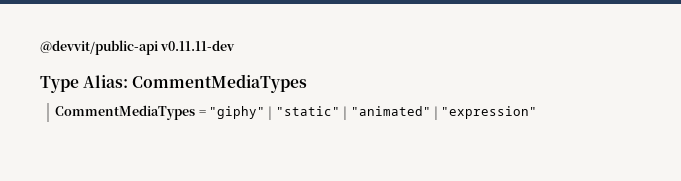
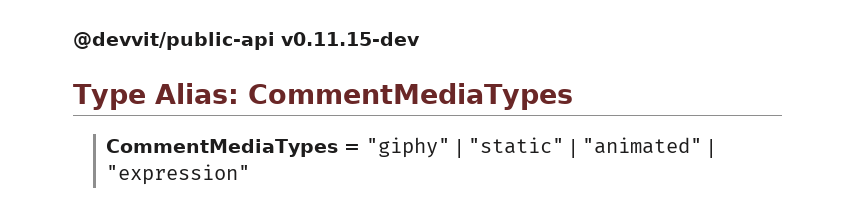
- @devvit/public-api v0.11.11-dev
+ @devvit/public-api v0.11.15-dev

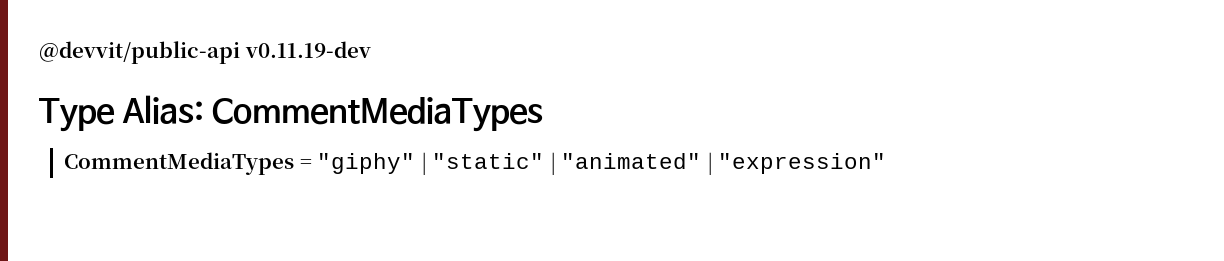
- @devvit/public-api v0.11.15-dev
+ @devvit/public-api v0.11.19-dev

